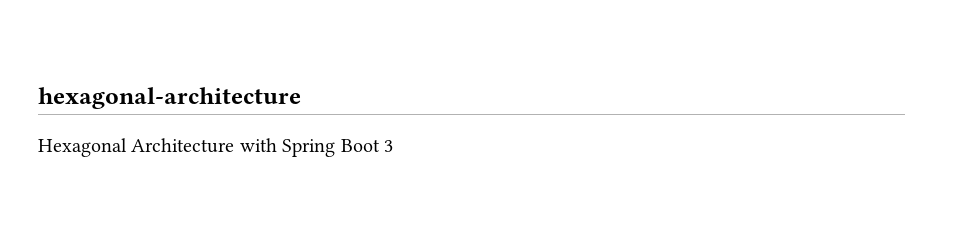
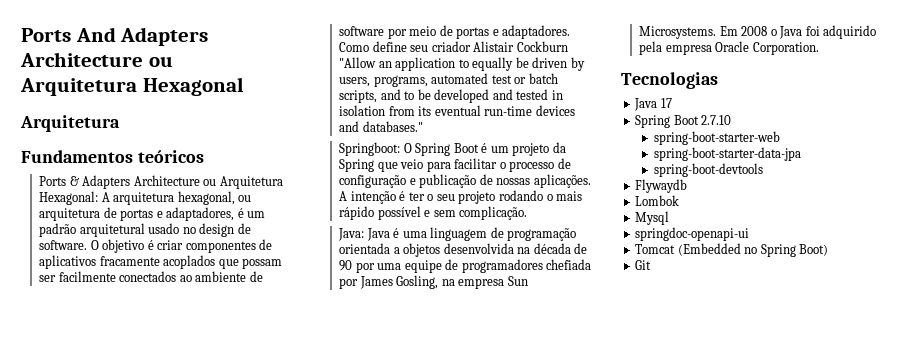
- hexagonal-architecture
- Hexagonal Architecture with Spring Boot 3
+ Ports And Adapters Architecture ou Arquitetura Hexagonal
+ Arquitetura
+ Fundamentos teóricos
+ Ports & Adapters Architecture ou Arquitetura Hexagonal: A arquitetura hexagonal, ou arquitetura de portas e adaptadores, é um padrão arquitetural usado no design de software. O objetivo é criar componentes de aplicativos fracamente acoplados que possam ser facilmente conectados ao ambiente de software por meio de portas e adaptadores. Como define seu criador Alistair Cockburn "Allow an application to equally be driven by users, programs, automated test or batch scripts, and to be developed and tested in isolation from its eventual run-time devices and databases."
+ Springboot: O Spring Boot é um projeto da Spring que veio para facilitar o processo de configuração e publicação de nossas aplicações. A intenção é ter o seu projeto rodando o mais rápido possível e sem complicação.
+ Java: Java é uma linguagem de programação orientada a objetos desenvolvida na década de 90 por uma equipe de programadores chefiada por James Gosling, na empresa Sun Microsystems. Em 2008 o Java foi adquirido pela empresa Oracle Corporation.
+ Tecnologias
+ Java 17
+ Spring Boot 2.7.10
+ spring-boot-starter-web
+ spring-boot-starter-data-jpa
+ spring-boot-devtools
+ Flywaydb
+ Lombok
+ Mysql
+ springdoc-openapi-ui
+ Tomcat (Embedded no Spring Boot)
+ Git

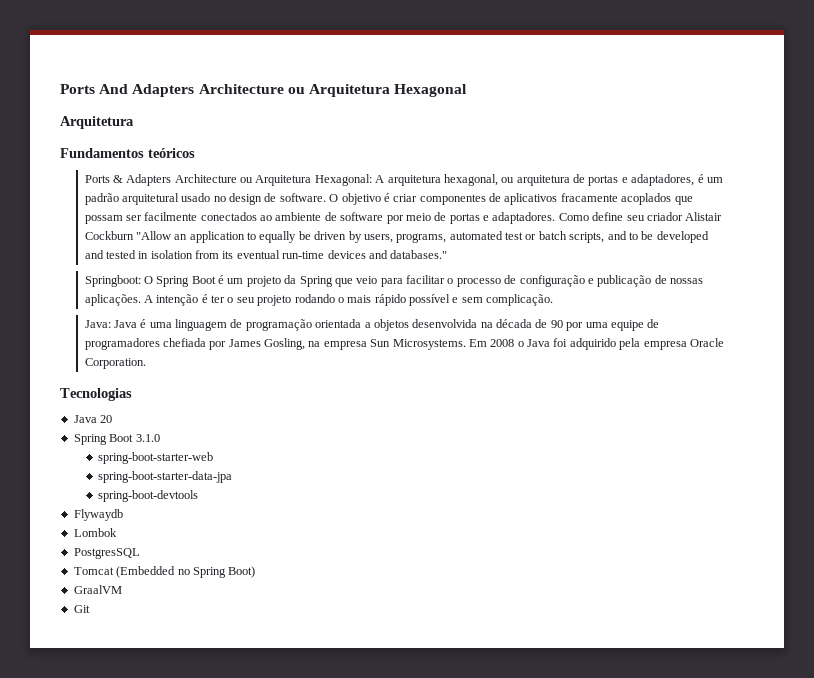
- Java 17
- Spring Boot 2.7.10
+ Java 20
+ Spring Boot 3.1.0
- Mysql
- springdoc-openapi-ui
+ PostgresSQL
+ GraalVM

